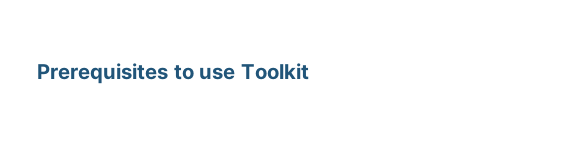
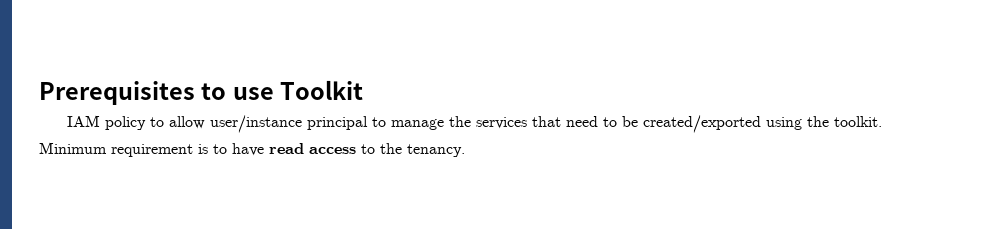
+ IAM policy to allow user/instance principal to manage the services that need to be created/exported using the toolkit.
+ Minimum requirement is to have read access to the tenancy.

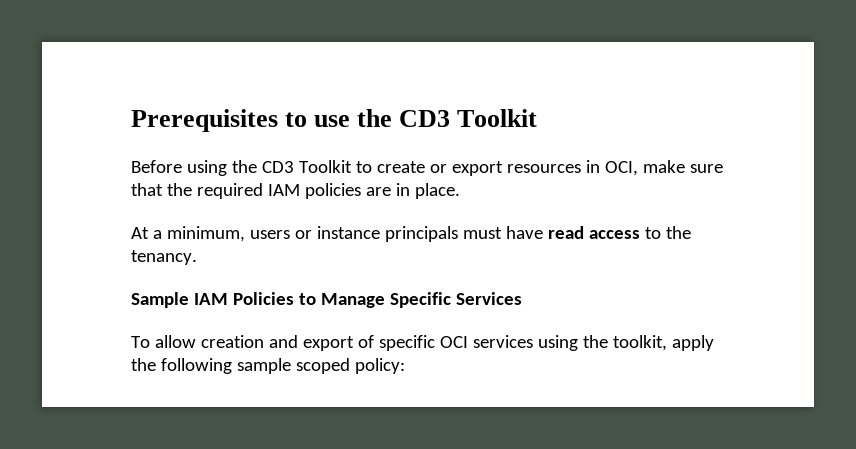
- Prerequisites to use Toolkit
+ Prerequisites to use the CD3 Toolkit
- IAM policy to allow user/instance principal to manage the services that need to be created/exported using the toolkit.
- Minimum requirement is to have read access to the tenancy.
+ Before using the CD3 Toolkit to create or export resources in OCI, make sure that the required IAM policies are in place.
+ At a minimum, users or instance principals must have read access to the tenancy.
+ Sample IAM Policies to Manage Specific Services
+ To allow creation and export of specific OCI services using the toolkit, apply the following sample scoped policy:

